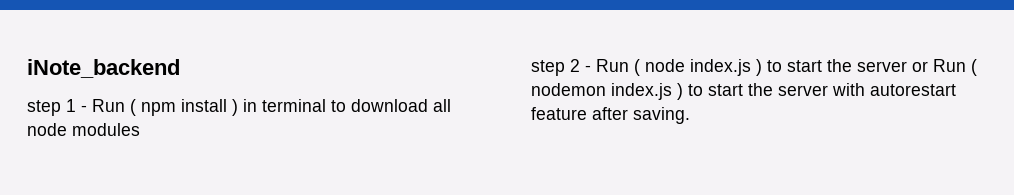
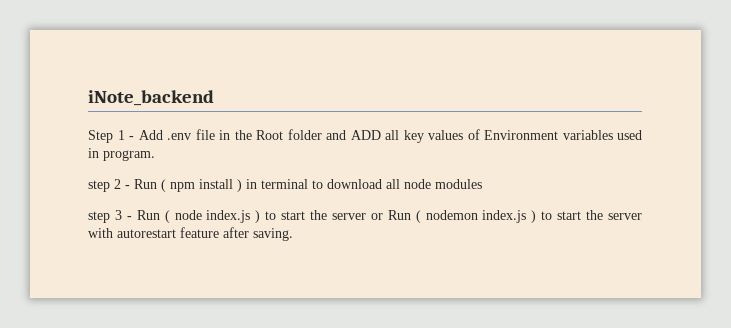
- step 1 - Run ( npm install ) in terminal to download all node modules
+ Step 1 - Add .env file in the Root folder and ADD all key values of Environment variables used in program.
+ step 2 - Run ( npm install ) in terminal to download all node modules
- step 2 - Run ( node index.js ) to start the server or Run ( nodemon index.js ) to start the server with autorestart feature after saving.
+ step 3 - Run ( node index.js ) to start the server or Run ( nodemon index.js ) to start the server with autorestart feature after saving.

